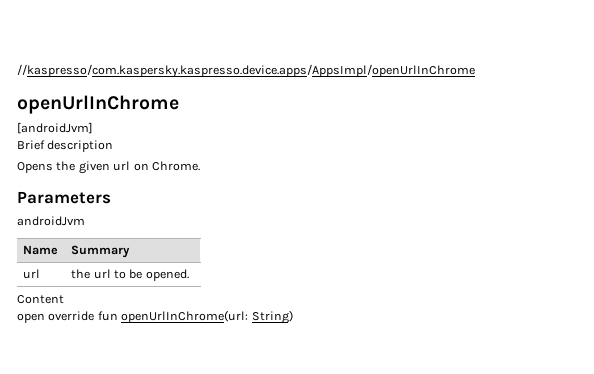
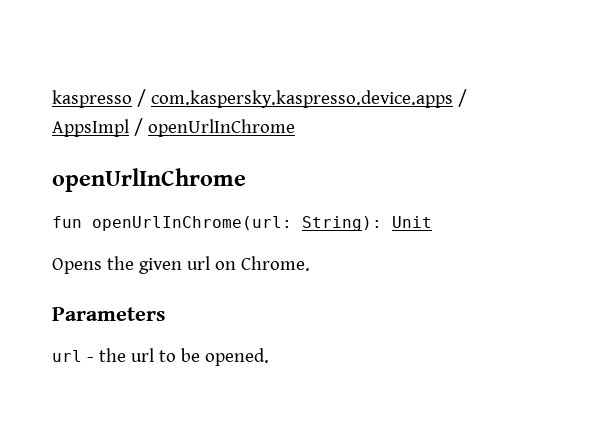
- //kaspresso/com.kaspersky.kaspresso.device.apps/AppsImpl/openUrlInChrome
+ kaspresso / com.kaspersky.kaspresso.device.apps / AppsImpl / openUrlInChrome
  openUrlInChrome
- [androidJvm]
- Brief description
+ fun openUrlInChrome(url: String): Unit
- androidJvm
- Name | Summary
- url | the url to be opened.
+ url - the url to be opened.
- Content
- open override fun openUrlInChrome(url: String)

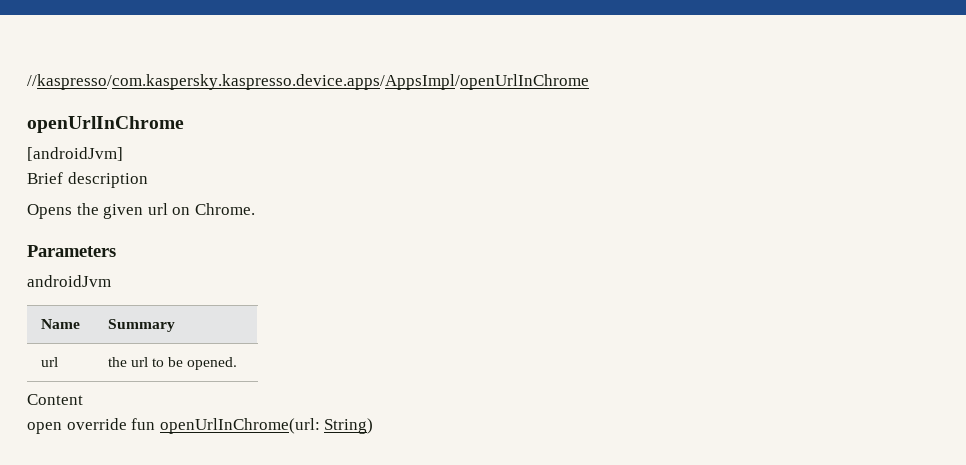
- kaspresso / com.kaspersky.kaspresso.device.apps / AppsImpl / openUrlInChrome
+ //kaspresso/com.kaspersky.kaspresso.device.apps/AppsImpl/openUrlInChrome
  openUrlInChrome
- fun openUrlInChrome(url: String): Unit
+ [androidJvm]
+ Brief description
- url - the url to be opened.
+ androidJvm
+ Name | Summary
+ url | the url to be opened.
+ Content
+ open override fun openUrlInChrome(url: String)

